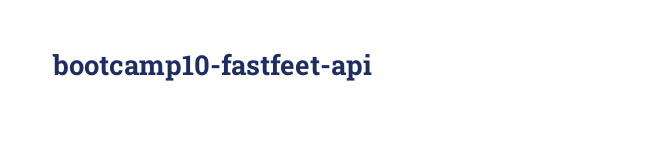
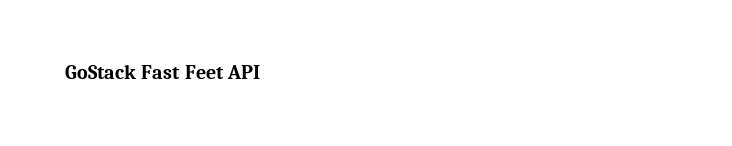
- bootcamp10-fastfeet-api
+ GoStack Fast Feet API

